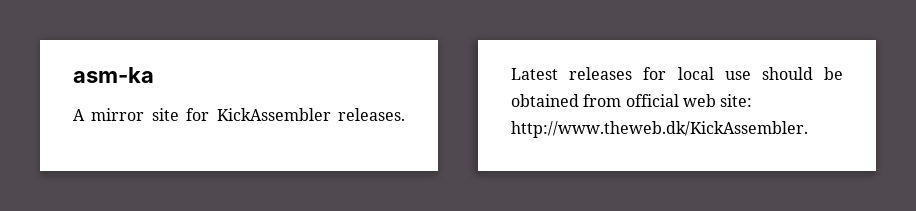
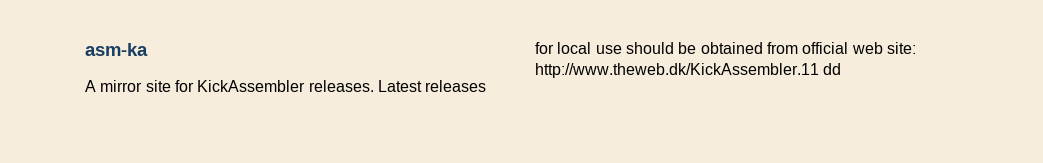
- Latest releases for local use should be obtained from official web site: http://www.theweb.dk/KickAssembler.
+ Latest releases for local use should be obtained from official web site: http://www.theweb.dk/KickAssembler.11 dd

